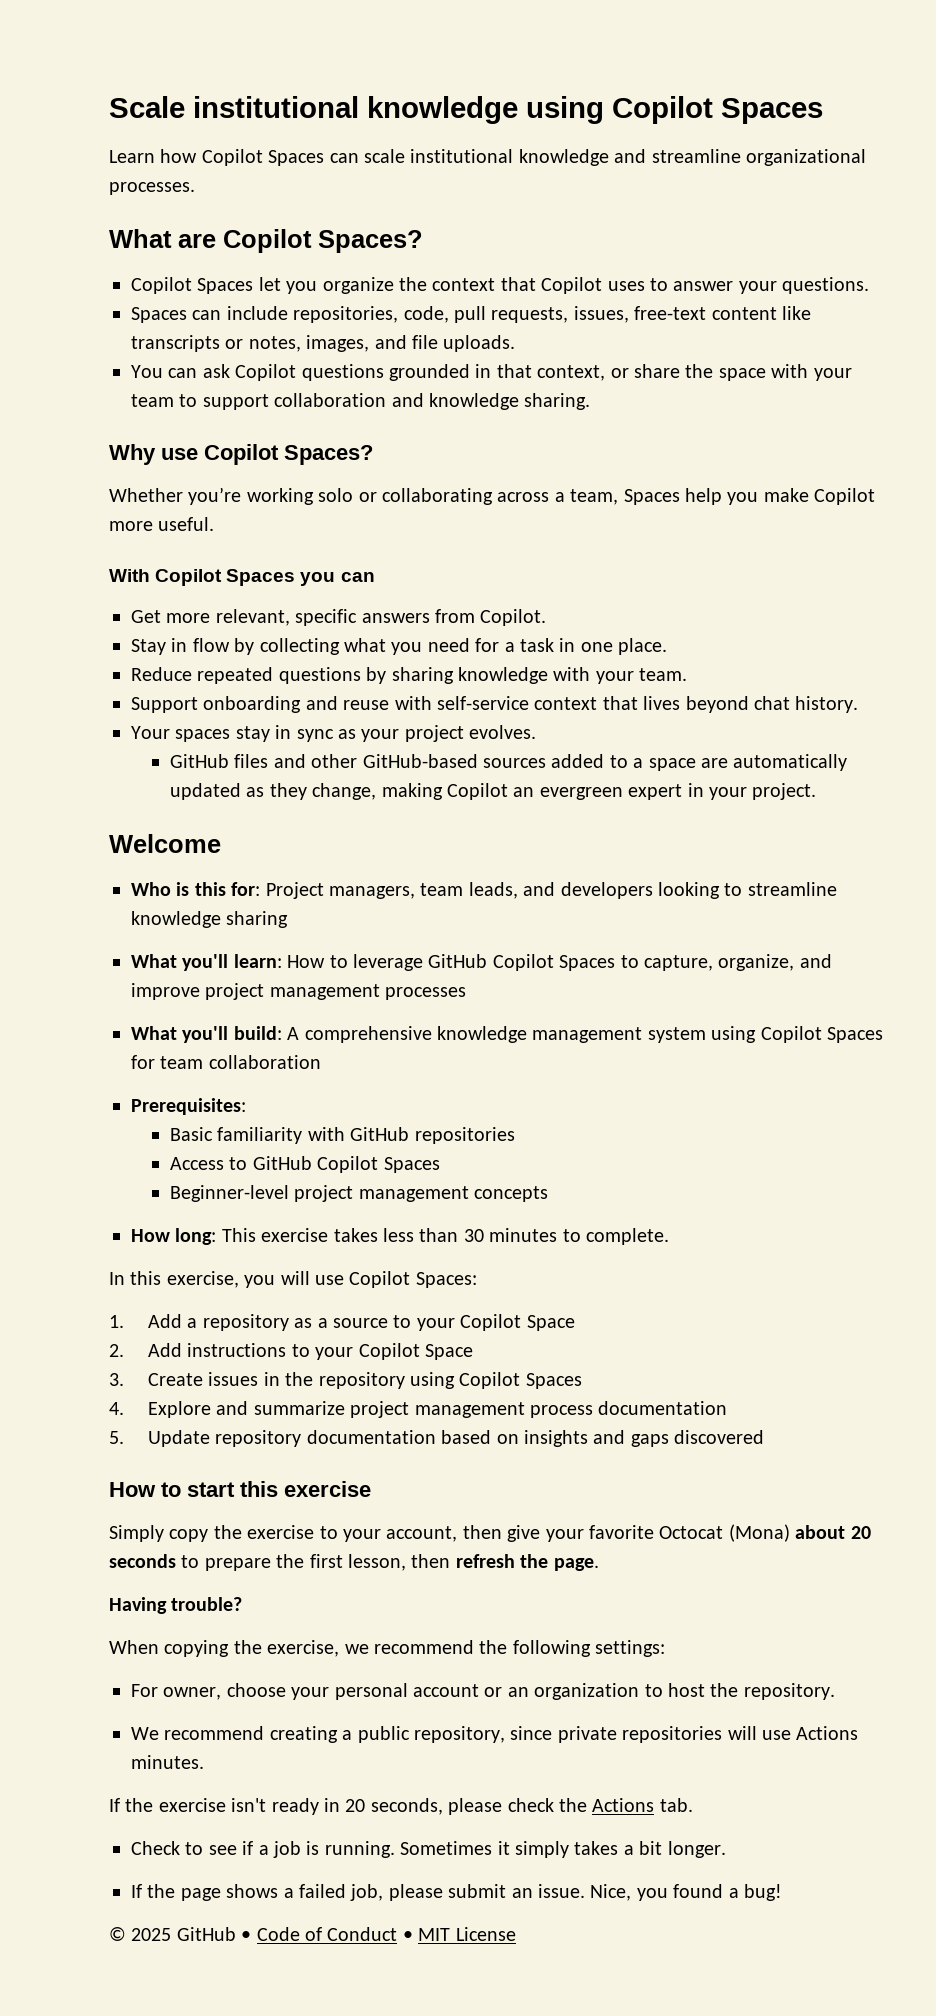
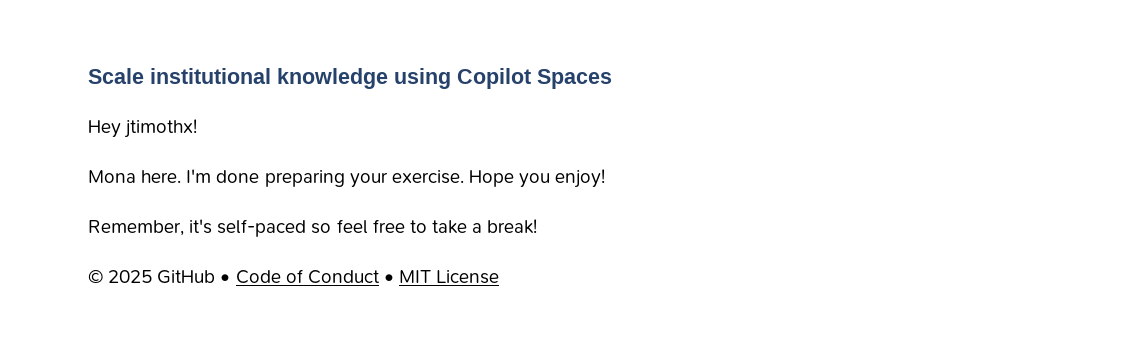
- Learn how Copilot Spaces can scale institutional knowledge and streamline organizational processes.
- What are Copilot Spaces?
- Copilot Spaces let you organize the context that Copilot uses to answer your questions.
- Spaces can include repositories, code, pull requests, issues, free-text content like transcripts or notes, images, and file uploads.
- You can ask Copilot questions grounded in that context, or share the space with your team to support collaboration and knowledge sharing.
- Why use Copilot Spaces?
- Whether you’re working solo or collaborating across a team, Spaces help you make Copilot more useful.
- With Copilot Spaces you can
- Get more relevant, specific answers from Copilot.
- Stay in flow by collecting what you need for a task in one place.
- Reduce repeated questions by sharing knowledge with your team.
- Support onboarding and reuse with self-service context that lives beyond chat history.
- Your spaces stay in sync as your project evolves.
- GitHub files and other GitHub-based sources added to a space are automatically updated as they change, making Copilot an evergreen expert in your project.
- Welcome
- Who is this for: Project managers, team leads, and developers looking to streamline knowledge sharing
- What you'll learn: How to leverage GitHub Copilot Spaces to capture, organize, and improve project management processes
- What you'll build: A comprehensive knowledge management system using Copilot Spaces for team collaboration
- Prerequisites:
- Basic familiarity with GitHub repositories
- Access to GitHub Copilot Spaces
- Beginner-level project management concepts
- How long: This exercise takes less than 30 minutes to complete.
- In this exercise, you will use Copilot Spaces:
- 1. Add a repository as a source to your Copilot Space
- 2. Add instructions to your Copilot Space
- 3. Create issues in the repository using Copilot Spaces
- 4. Explore and summarize project management process documentation
- 5. Update repository documentation based on insights and gaps discovered
- How to start this exercise
- Simply copy the exercise to your account, then give your favorite Octocat (Mona) about 20 seconds to prepare the first lesson, then refresh the page.
- Having trouble?
- When copying the exercise, we recommend the following settings:
- For owner, choose your personal account or an organization to host the repository.
- We recommend creating a public repository, since private repositories will use Actions minutes.
- If the exercise isn't ready in 20 seconds, please check the Actions tab.
- Check to see if a job is running. Sometimes it simply takes a bit longer.
- If the page shows a failed job, please submit an issue. Nice, you found a bug!
+ Hey jtimothx!
+ Mona here. I'm done preparing your exercise. Hope you enjoy!
+ Remember, it's self-paced so feel free to take a break!

